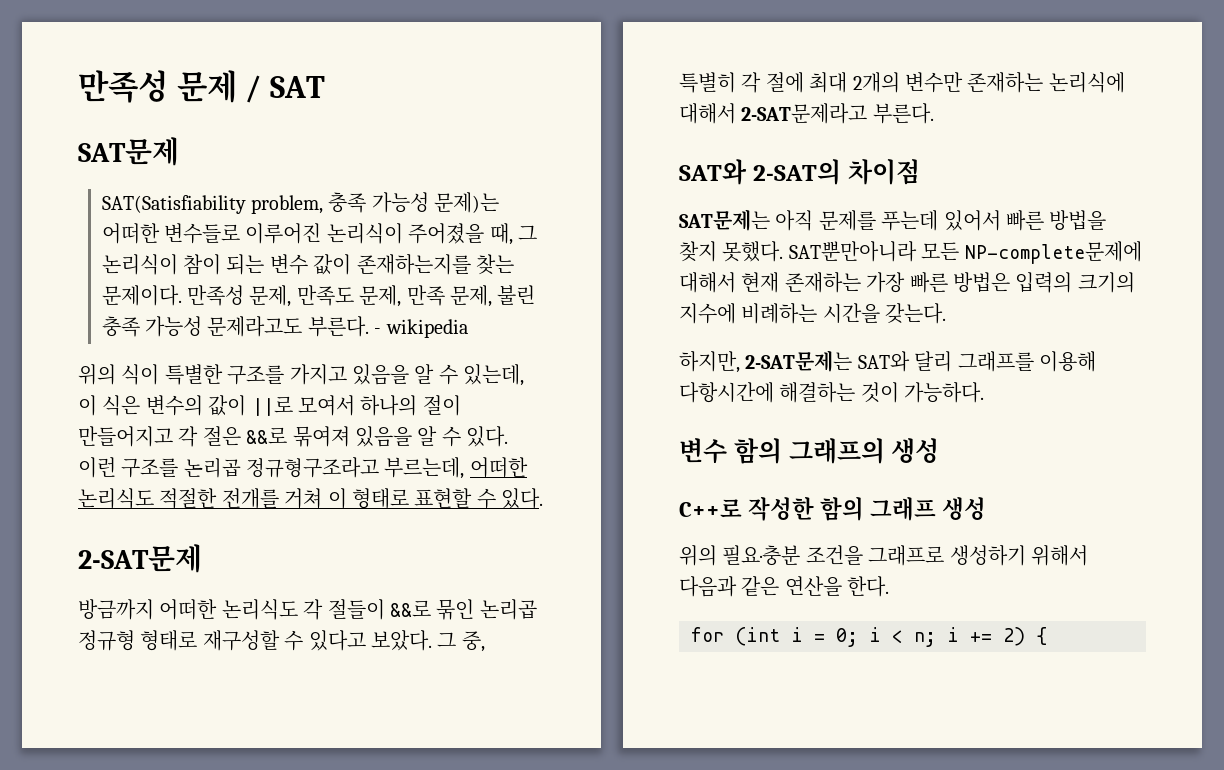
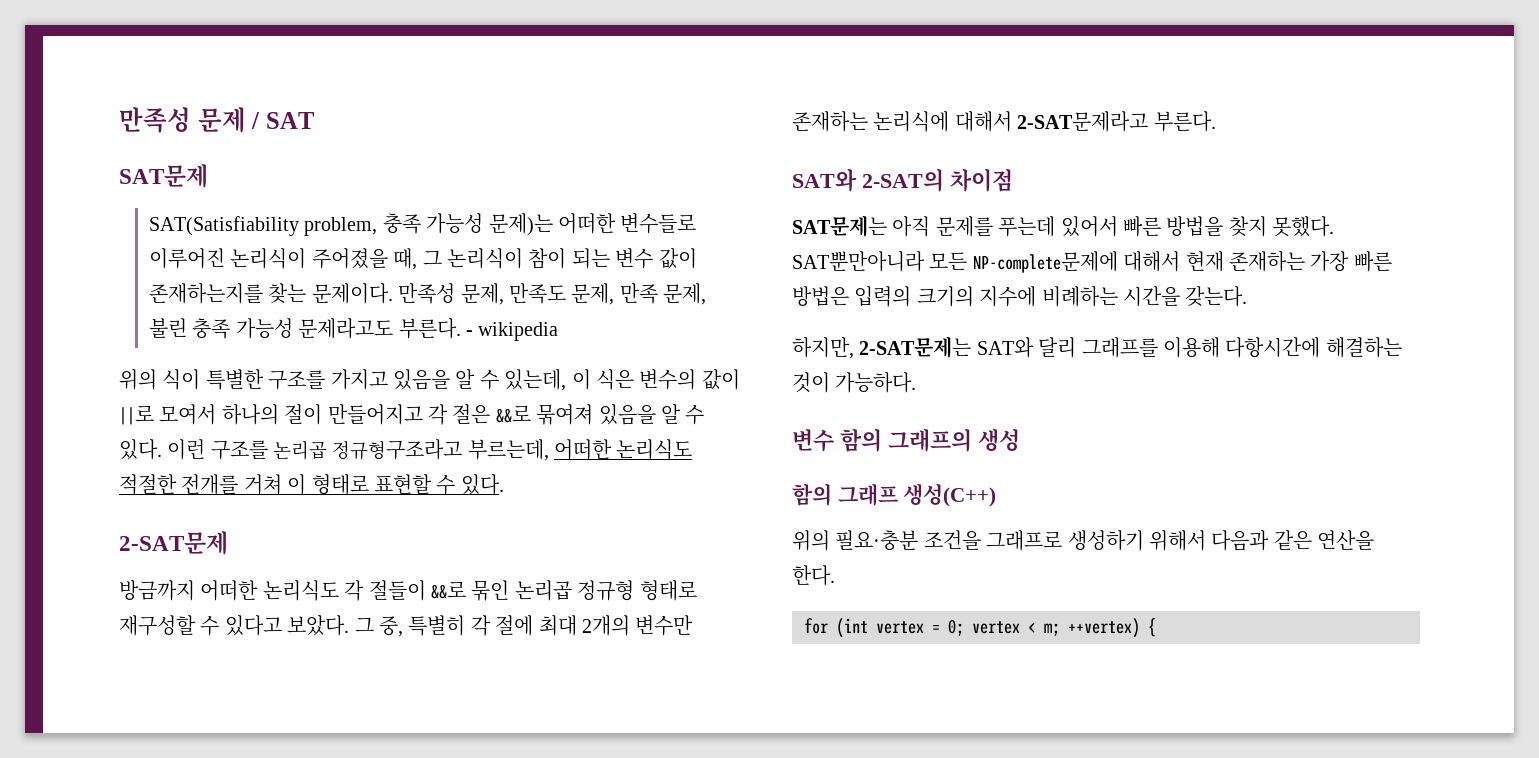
- C++로 작성한 함의 그래프 생성
+ 함의 그래프 생성(C++)
- for (int i = 0; i < n; i += 2) {
+ for (int vertex = 0; vertex < m; ++vertex) {

